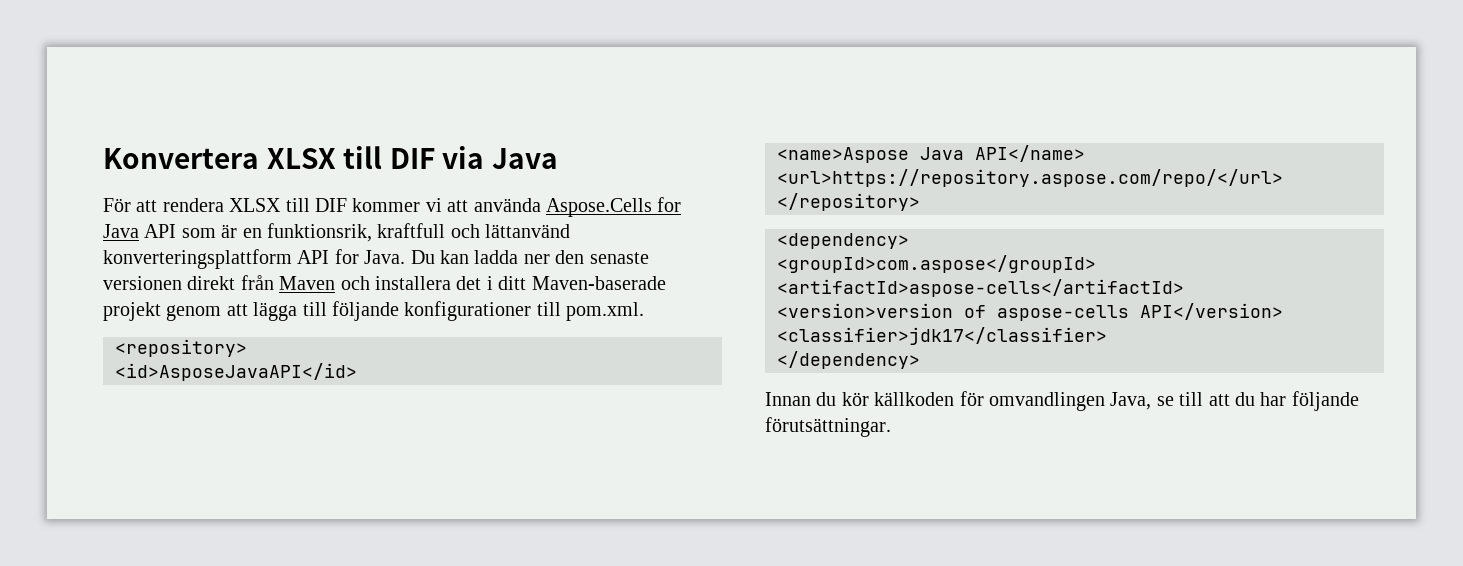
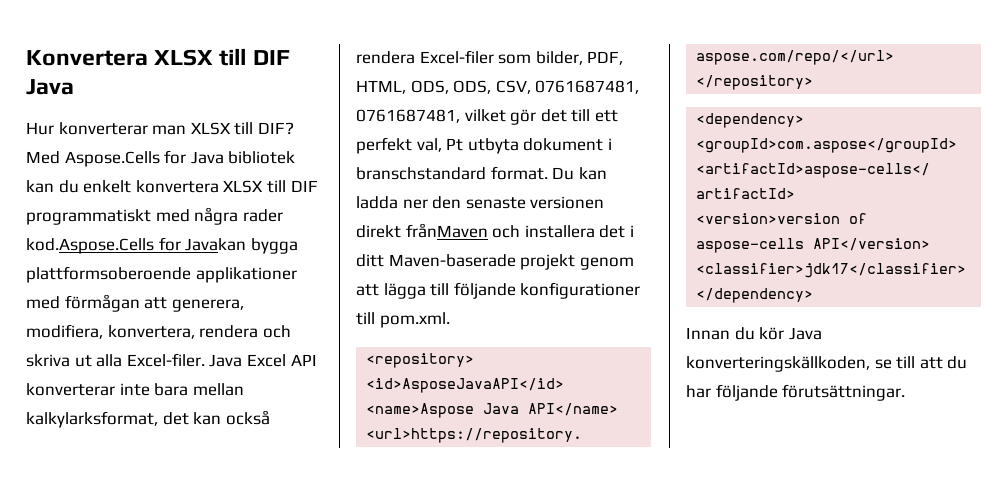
- Konvertera XLSX till DIF via Java
+ Konvertera XLSX till DIF Java
- För att rendera XLSX till DIF kommer vi att använda Aspose.Cells for Java API som är en funktionsrik, kraftfull och lättanvänd konverteringsplattform API for Java.
+ Hur konverterar man XLSX till DIF? Med Aspose.Cells for Java bibliotek kan du enkelt konvertera XLSX till DIF programmatiskt med några rader kod.Aspose.Cells for Javakan bygga plattformsoberoende applikationer med förmågan att generera, modifiera, konvertera, rendera och skriva ut alla Excel-filer. Java Excel API konverterar inte bara mellan kalkylarksformat, det kan också rendera Excel-filer som bilder, PDF, HTML, ODS, ODS, CSV, 0761687481, 0761687481, vilket gör det till ett perfekt val, Pt utbyta dokument i branschstandard format.
- Du kan ladda ner den senaste versionen direkt från Maven och installera det i ditt Maven-baserade projekt genom att lägga till följande konfigurationer till pom.xml.
+ Du kan ladda ner den senaste versionen direkt frånMaven och installera det i ditt Maven-baserade projekt genom att lägga till följande konfigurationer till pom.xml.
- Innan du kör källkoden för omvandlingen Java, se till att du har följande förutsättningar.
+ Innan du kör Java konverteringskällkoden, se till att du har följande förutsättningar.

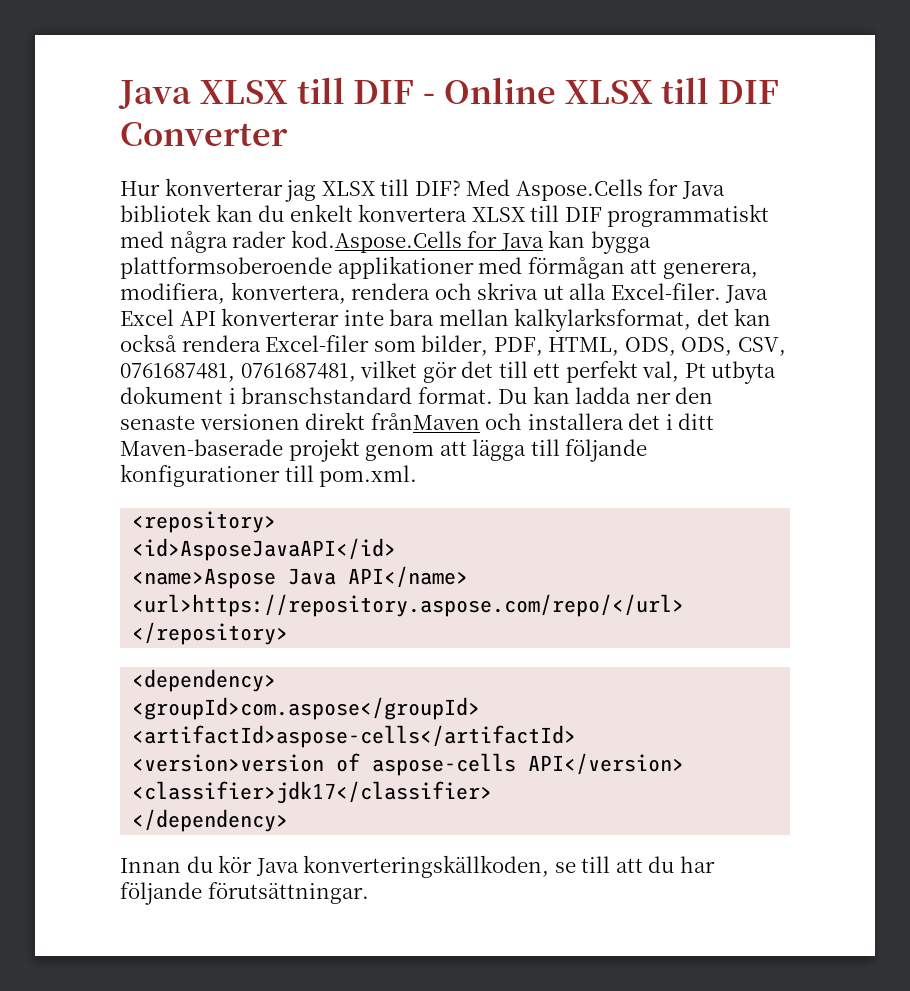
- Konvertera XLSX till DIF Java
+ Java XLSX till DIF - Online XLSX till DIF Converter
- Hur konverterar man XLSX till DIF?
+ Hur konverterar jag XLSX till DIF?
- Med Aspose.Cells for Java bibliotek kan du enkelt konvertera XLSX till DIF programmatiskt med några rader kod.Aspose.Cells for Javakan bygga plattformsoberoende applikationer med förmågan att generera, modifiera, konvertera, rendera och skriva ut alla Excel-filer.
+ Med Aspose.Cells for Java bibliotek kan du enkelt konvertera XLSX till DIF programmatiskt med några rader kod.Aspose.Cells for Java kan bygga plattformsoberoende applikationer med förmågan att generera, modifiera, konvertera, rendera och skriva ut alla Excel-filer.

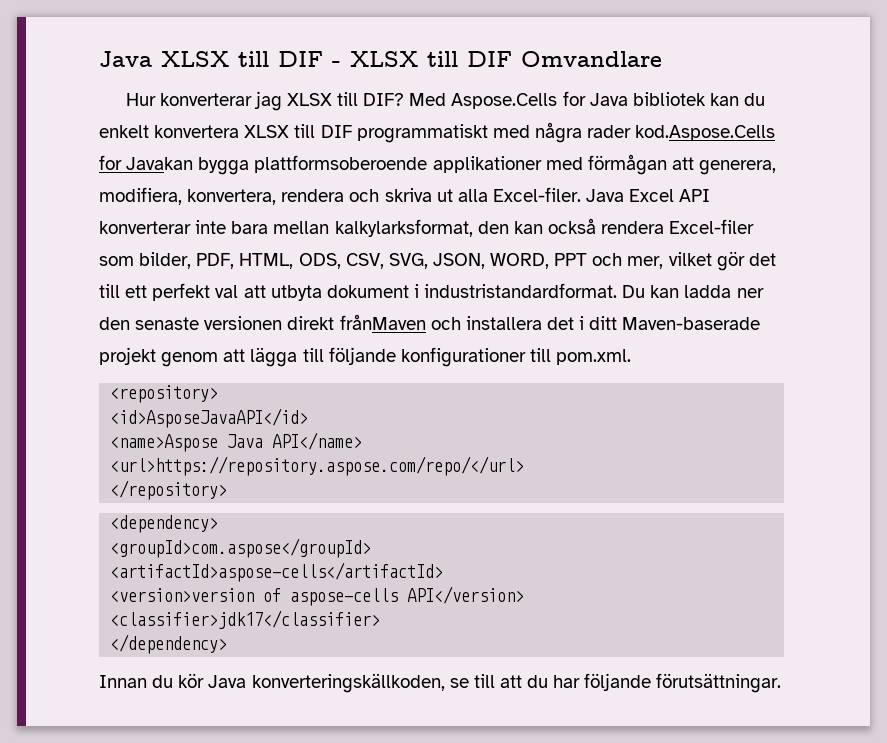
- Java XLSX till DIF - Online XLSX till DIF Converter
+ Java XLSX till DIF - XLSX till DIF Omvandlare
- Med Aspose.Cells for Java bibliotek kan du enkelt konvertera XLSX till DIF programmatiskt med några rader kod.Aspose.Cells for Java kan bygga plattformsoberoende applikationer med förmågan att generera, modifiera, konvertera, rendera och skriva ut alla Excel-filer.
+ Med Aspose.Cells for Java bibliotek kan du enkelt konvertera XLSX till DIF programmatiskt med några rader kod.Aspose.Cells for Javakan bygga plattformsoberoende applikationer med förmågan att generera, modifiera, konvertera, rendera och skriva ut alla Excel-filer.
- Java Excel API konverterar inte bara mellan kalkylarksformat, det kan också rendera Excel-filer som bilder, PDF, HTML, ODS, ODS, CSV, 0761687481, 0761687481, vilket gör det till ett perfekt val, Pt utbyta dokument i branschstandard format.
+ Java Excel API konverterar inte bara mellan kalkylarksformat, den kan också rendera Excel-filer som bilder, PDF, HTML, ODS, CSV, SVG, JSON, WORD, PPT och mer, vilket gör det till ett perfekt val att utbyta dokument i industristandardformat.

